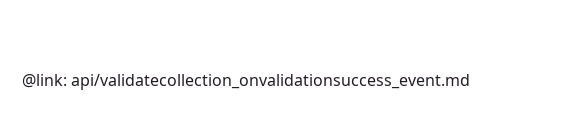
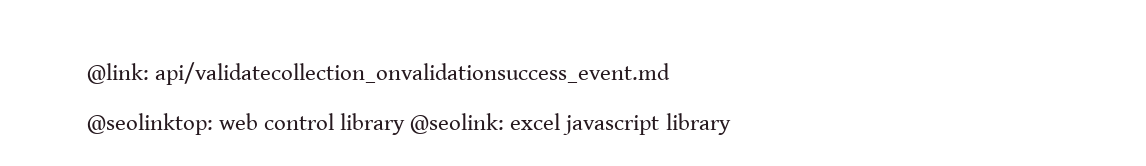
+ @seolinktop: web control library @seolink: excel javascript library

